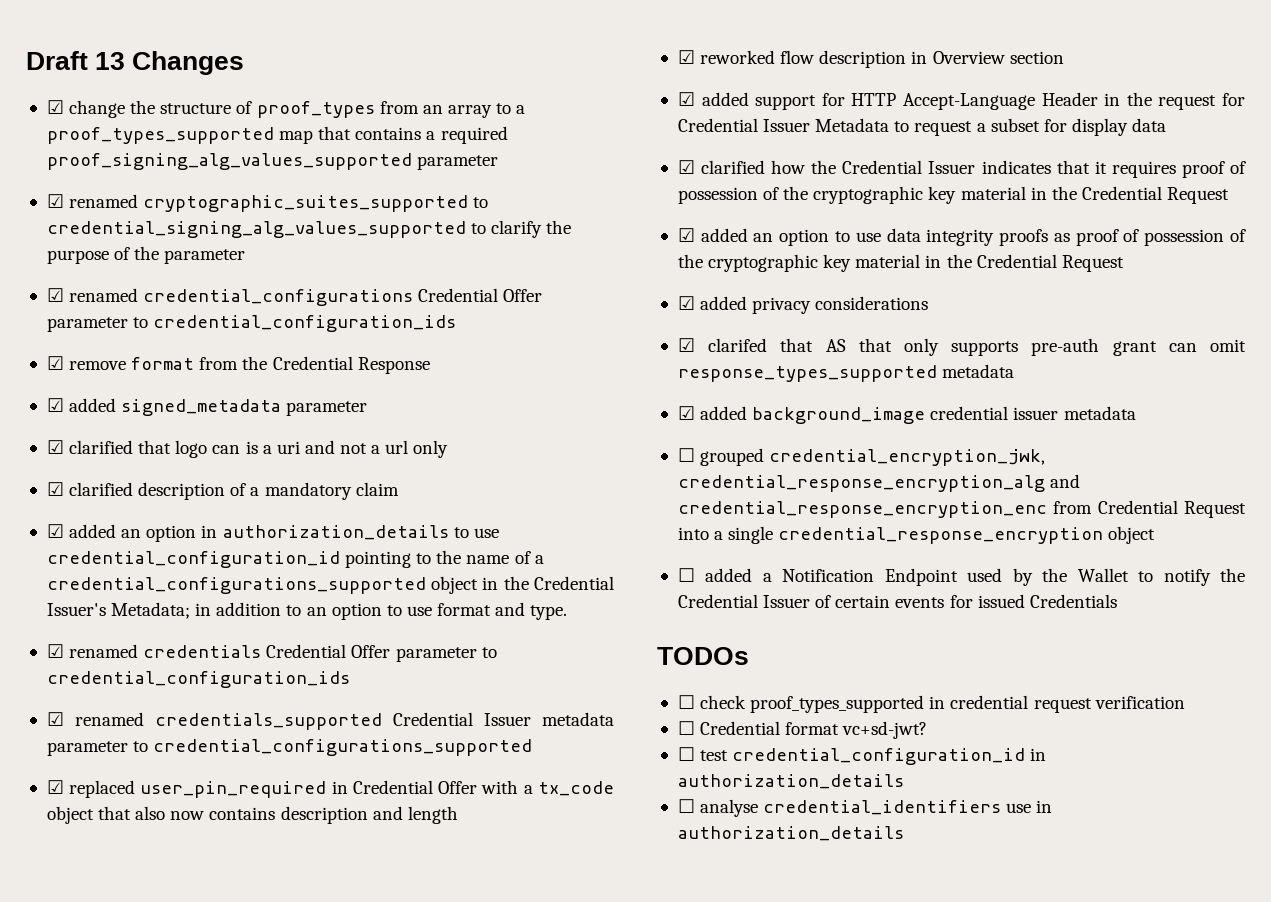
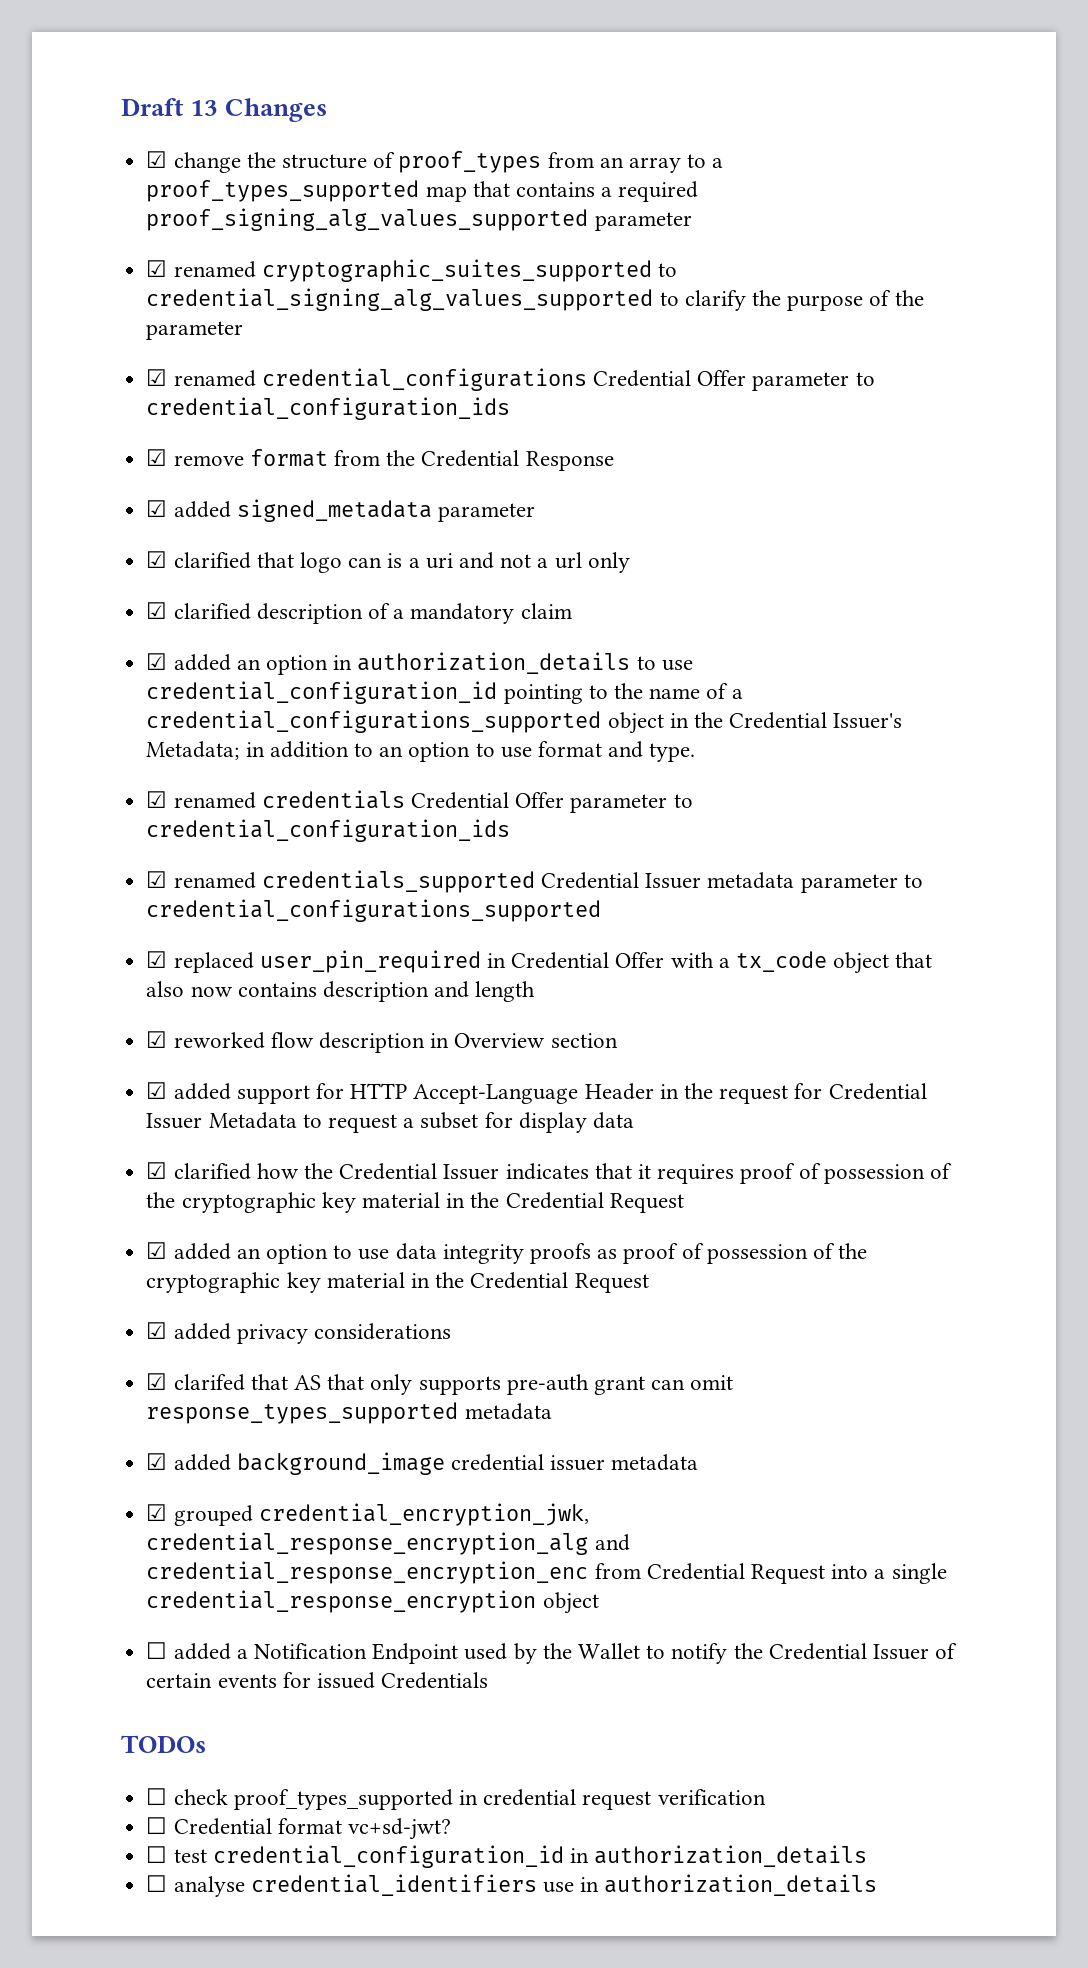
- ☐ grouped credential_encryption_jwk, credential_response_encryption_alg and credential_response_encryption_enc from Credential Request into a single credential_response_encryption object
+ ☑ grouped credential_encryption_jwk, credential_response_encryption_alg and credential_response_encryption_enc from Credential Request into a single credential_response_encryption object

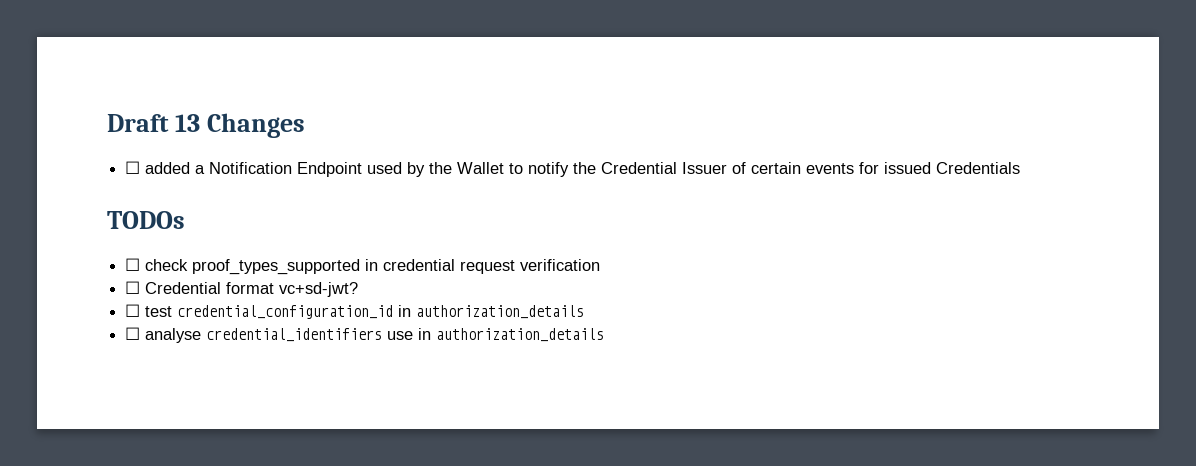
- ☑ change the structure of proof_types from an array to a proof_types_supported map that contains a required proof_signing_alg_values_supported parameter
- ☑ renamed cryptographic_suites_supported to credential_signing_alg_values_supported to clarify the purpose of the parameter
- ☑ renamed credential_configurations Credential Offer parameter to credential_configuration_ids
- ☑ remove format from the Credential Response
- ☑ added signed_metadata parameter
- ☑ clarified that logo can is a uri and not a url only
- ☑ clarified description of a mandatory claim
- ☑ added an option in authorization_details to use credential_configuration_id pointing to the name of a credential_configurations_supported object in the Credential Issuer's Metadata; in addition to an option to use format and type.
- ☑ renamed credentials Credential Offer parameter to credential_configuration_ids
- ☑ renamed credentials_supported Credential Issuer metadata parameter to credential_configurations_supported
- ☑ replaced user_pin_required in Credential Offer with a tx_code object that also now contains description and length
- ☑ reworked flow description in Overview section
- ☑ added support for HTTP Accept-Language Header in the request for Credential Issuer Metadata to request a subset for display data
- ☑ clarified how the Credential Issuer indicates that it requires proof of possession of the cryptographic key material in the Credential Request
- ☑ added an option to use data integrity proofs as proof of possession of the cryptographic key material in the Credential Request
- ☑ added privacy considerations
- ☑ clarifed that AS that only supports pre-auth grant can omit response_types_supported metadata
- ☑ added background_image credential issuer metadata
- ☑ grouped credential_encryption_jwk, credential_response_encryption_alg and credential_response_encryption_enc from Credential Request into a single credential_response_encryption object

